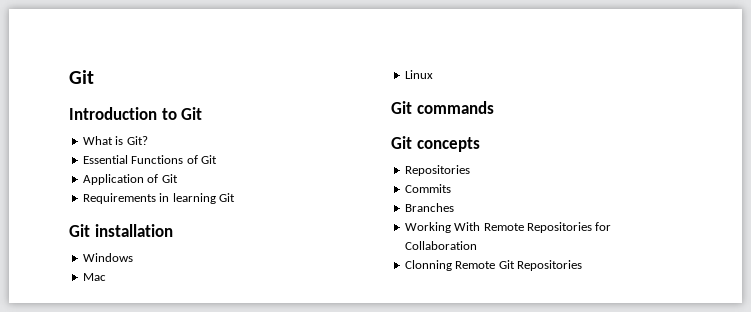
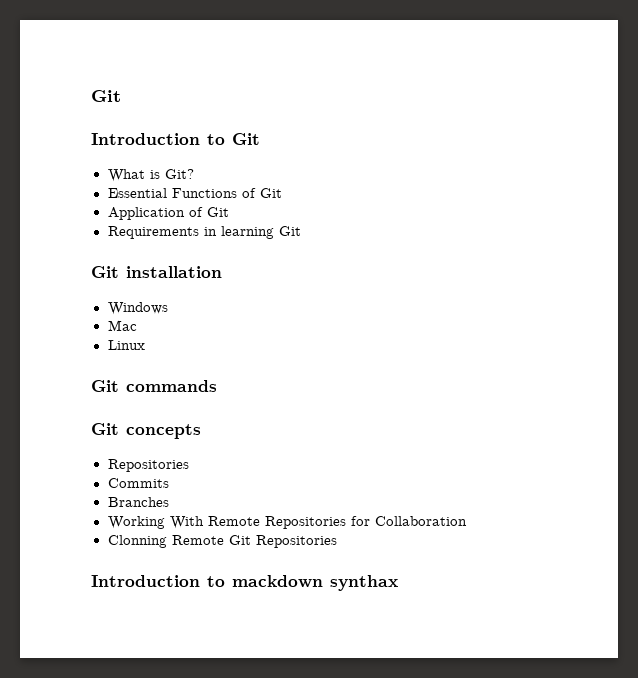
+ Introduction to mackdown synthax

